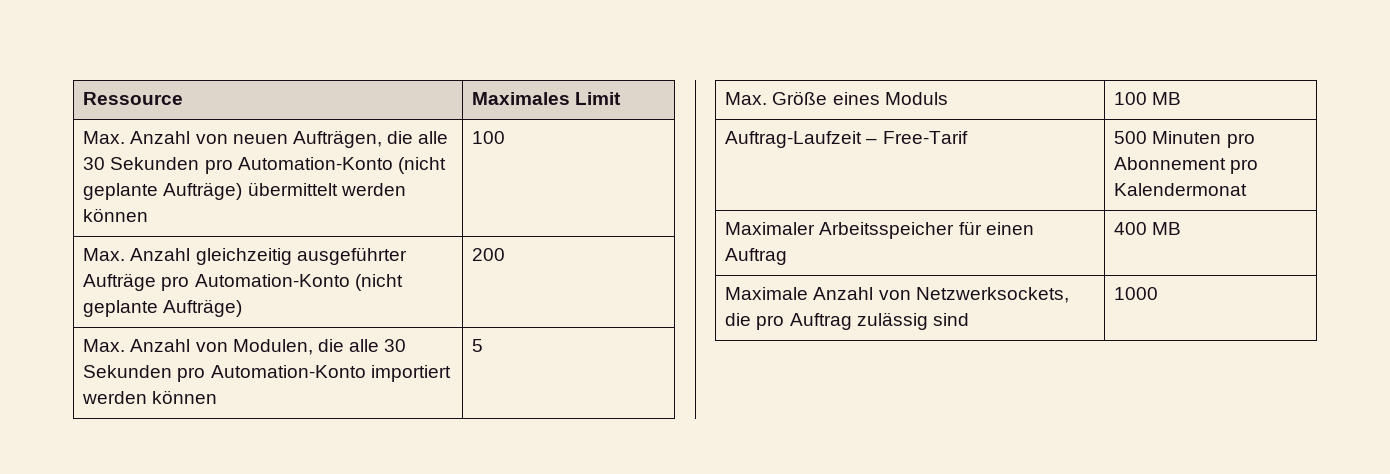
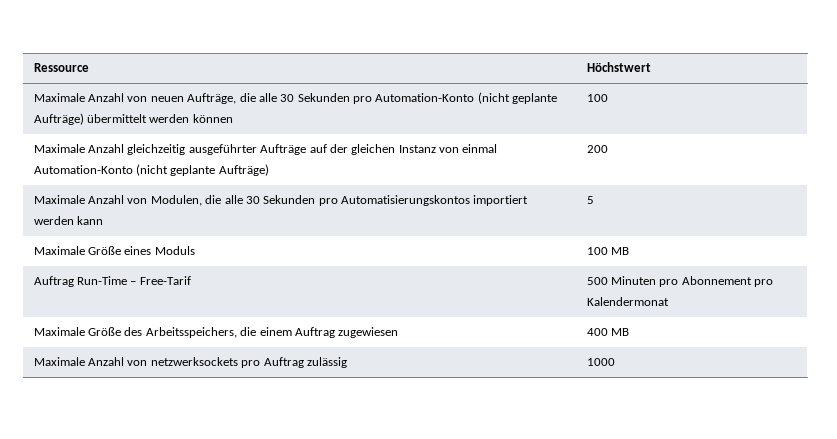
- Ressource | Maximales Limit
- Max. Anzahl von neuen Aufträgen, die alle 30 Sekunden pro Automation-Konto (nicht geplante Aufträge) übermittelt werden können | 100
+ Ressource | Höchstwert
+ Maximale Anzahl von neuen Aufträge, die alle 30 Sekunden pro Automation-Konto (nicht geplante Aufträge) übermittelt werden können | 100
- Max. Anzahl gleichzeitig ausgeführter Aufträge pro Automation-Konto (nicht geplante Aufträge) | 200
+ Maximale Anzahl gleichzeitig ausgeführter Aufträge auf der gleichen Instanz von einmal Automation-Konto (nicht geplante Aufträge) | 200
- Max. Anzahl von Modulen, die alle 30 Sekunden pro Automation-Konto importiert werden können | 5
+ Maximale Anzahl von Modulen, die alle 30 Sekunden pro Automatisierungskontos importiert werden kann | 5
- Max. Größe eines Moduls | 100 MB
+ Maximale Größe eines Moduls | 100 MB
- Auftrag-Laufzeit – Free-Tarif | 500 Minuten pro Abonnement pro Kalendermonat
+ Auftrag Run-Time – Free-Tarif | 500 Minuten pro Abonnement pro Kalendermonat
- Maximaler Arbeitsspeicher für einen Auftrag | 400 MB
+ Maximale Größe des Arbeitsspeichers, die einem Auftrag zugewiesen | 400 MB
- Maximale Anzahl von Netzwerksockets, die pro Auftrag zulässig sind | 1000
+ Maximale Anzahl von netzwerksockets pro Auftrag zulässig | 1000

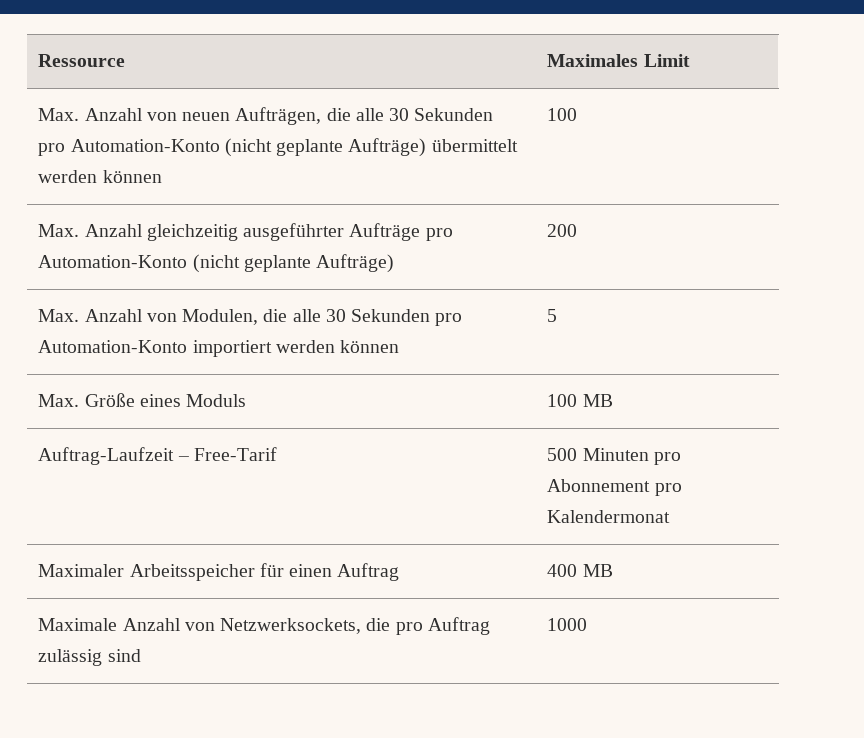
- Ressource | Höchstwert
- Maximale Anzahl von neuen Aufträge, die alle 30 Sekunden pro Automation-Konto (nicht geplante Aufträge) übermittelt werden können | 100
+ Ressource | Maximales Limit
+ Max. Anzahl von neuen Aufträgen, die alle 30 Sekunden pro Automation-Konto (nicht geplante Aufträge) übermittelt werden können | 100
- Maximale Anzahl gleichzeitig ausgeführter Aufträge auf der gleichen Instanz von einmal Automation-Konto (nicht geplante Aufträge) | 200
+ Max. Anzahl gleichzeitig ausgeführter Aufträge pro Automation-Konto (nicht geplante Aufträge) | 200
- Maximale Anzahl von Modulen, die alle 30 Sekunden pro Automatisierungskontos importiert werden kann | 5
+ Max. Anzahl von Modulen, die alle 30 Sekunden pro Automation-Konto importiert werden können | 5
- Maximale Größe eines Moduls | 100 MB
+ Max. Größe eines Moduls | 100 MB
- Auftrag Run-Time – Free-Tarif | 500 Minuten pro Abonnement pro Kalendermonat
+ Auftrag-Laufzeit – Free-Tarif | 500 Minuten pro Abonnement pro Kalendermonat
- Maximale Größe des Arbeitsspeichers, die einem Auftrag zugewiesen | 400 MB
+ Maximaler Arbeitsspeicher für einen Auftrag | 400 MB
- Maximale Anzahl von netzwerksockets pro Auftrag zulässig | 1000
+ Maximale Anzahl von Netzwerksockets, die pro Auftrag zulässig sind | 1000

